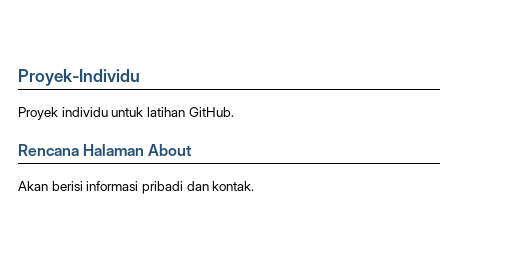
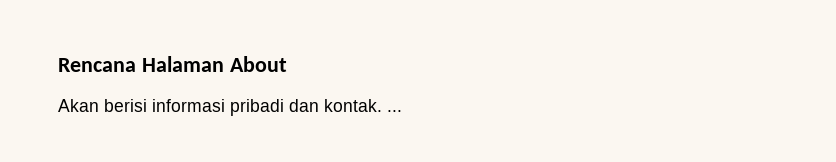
- Proyek-Individu
- Proyek individu untuk latihan GitHub.
- Akan berisi informasi pribadi dan kontak.
+ Akan berisi informasi pribadi dan kontak. ...

